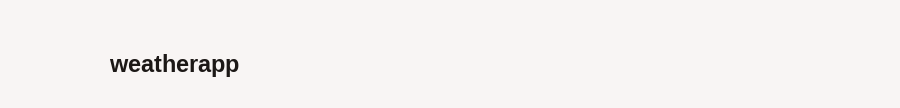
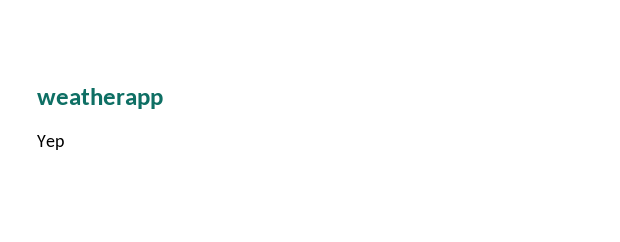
+ Yep

